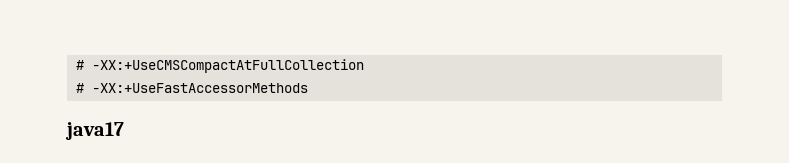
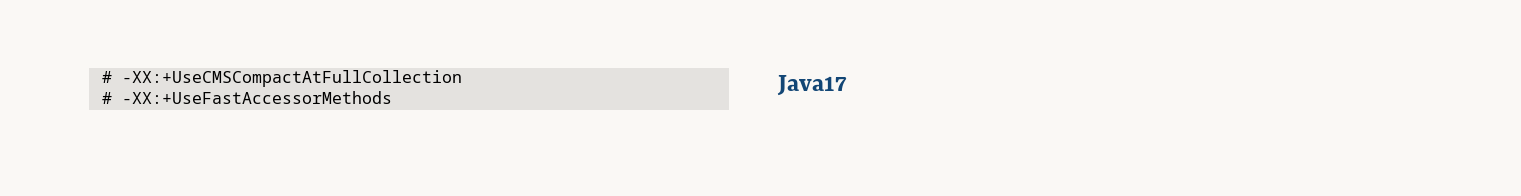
- java17
+ Java17

